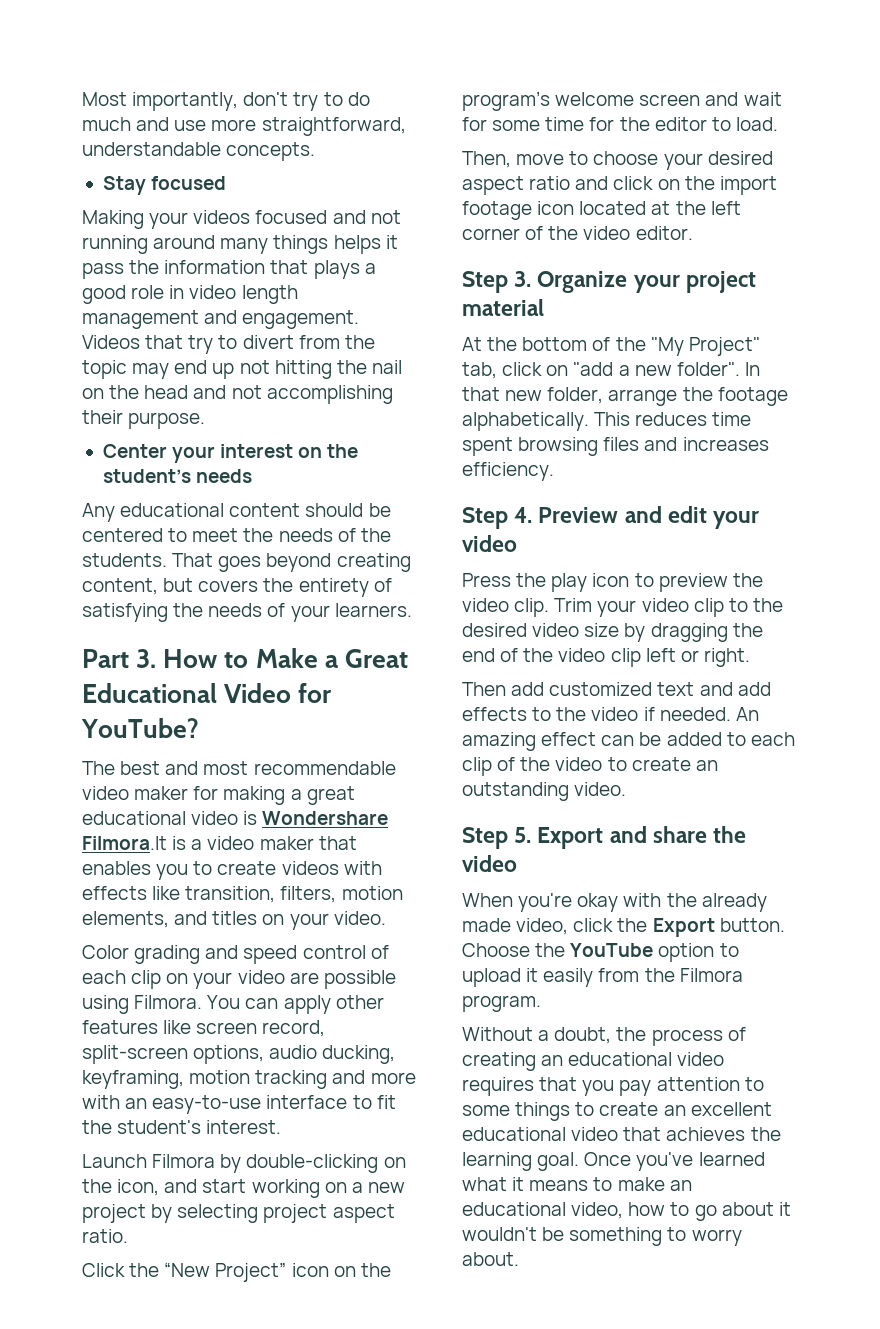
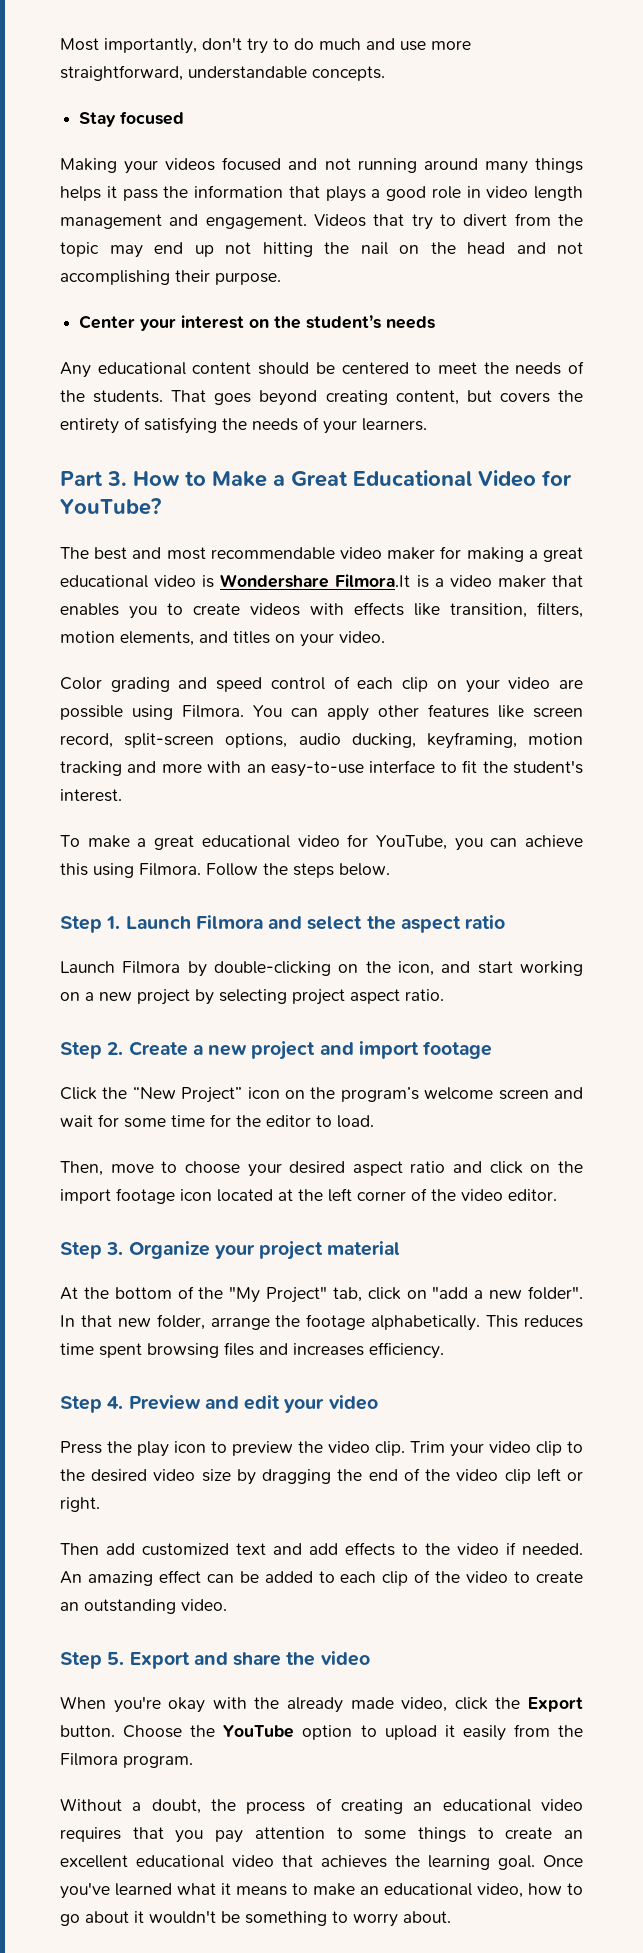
+ To make a great educational video for YouTube, you can achieve this using Filmora. Follow the steps below.
+ Step 1. Launch Filmora and select the aspect ratio
+ Step 2. Create a new project and import footage

